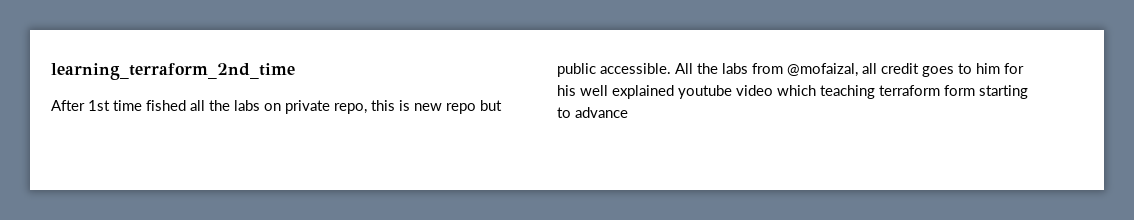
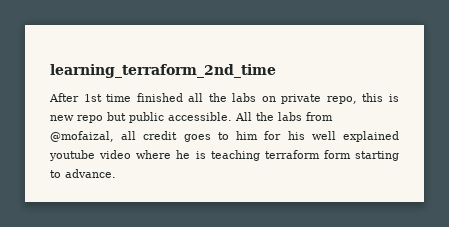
- After 1st time fished all the labs on private repo, this is new repo but public accessible.
+ After 1st time finished all the labs on private repo, this is new repo but public accessible.
- All the labs from @mofaizal, all credit goes to him for his well explained youtube video which teaching terraform form starting to advance
+ All the labs from @mofaizal, all credit goes to him for his well explained youtube video where he is teaching terraform form starting to advance.

